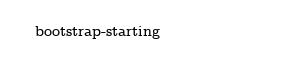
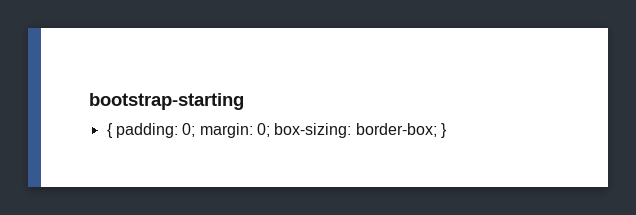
+ { padding: 0; margin: 0; box-sizing: border-box; }

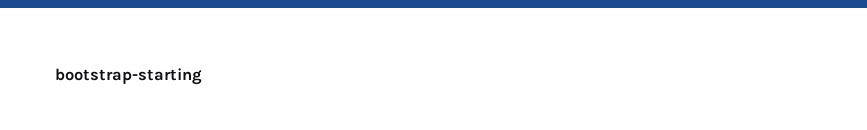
- { padding: 0; margin: 0; box-sizing: border-box; }

